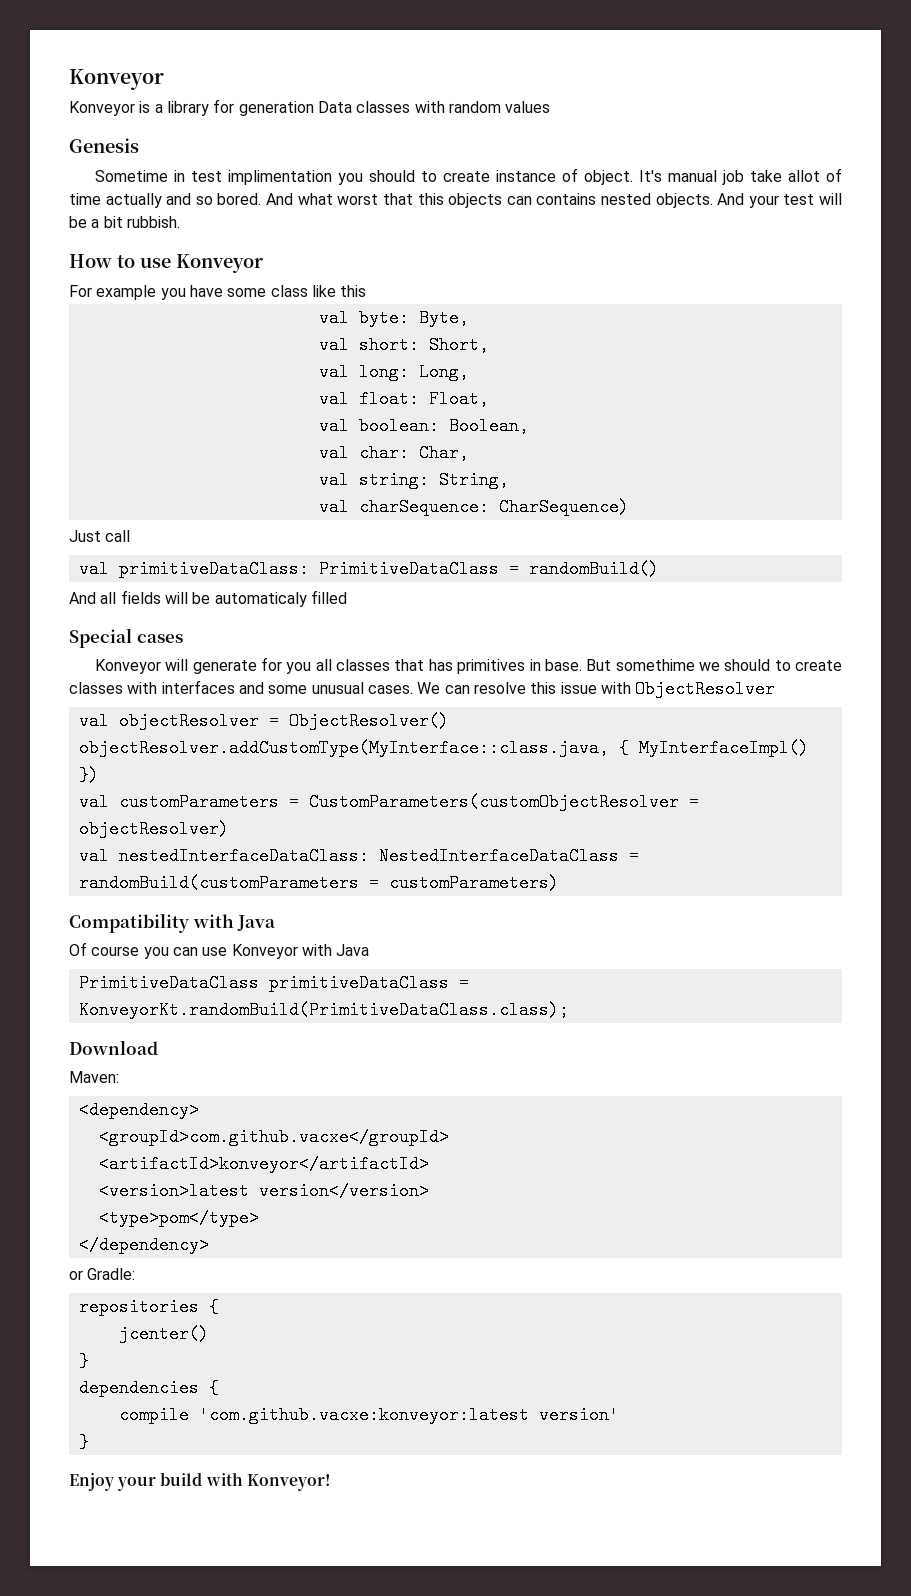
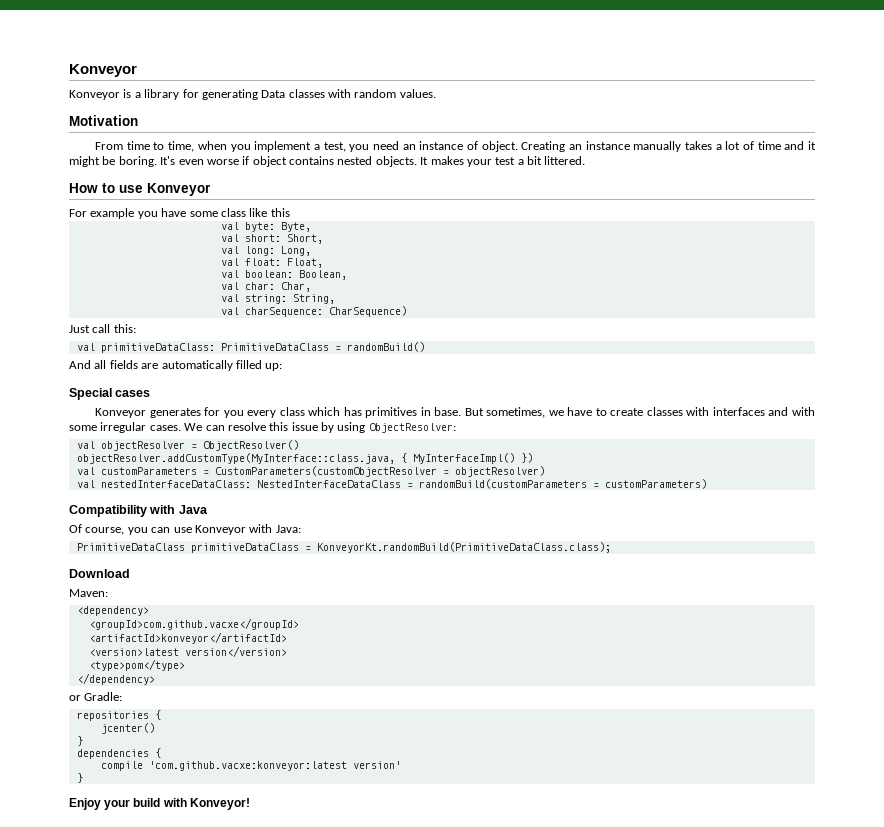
- Konveyor is a library for generation Data classes with random values
- Genesis
- Sometime in test implimentation you should to create instance of object. It's manual job take allot of time actually and so bored. And what worst that this objects can contains nested objects. And your test will be a bit rubbish.
+ Konveyor is a library for generating Data classes with random values.
+ Motivation
+ From time to time, when you implement a test, you need an instance of object. Creating an instance manually takes a lot of time and it might be boring. It's even worse if object contains nested objects. It makes your test a bit littered.
- Just call
+ Just call this:
- And all fields will be automaticaly filled
+ And all fields are automatically filled up:
- Konveyor will generate for you all classes that has primitives in base.
+ Konveyor generates for you every class which has primitives in base.
- But somethime we should to create classes with interfaces and some unusual cases.
+ But sometimes, we have to create classes with interfaces and with some irregular cases.
- We can resolve this issue with ObjectResolver
+ We can resolve this issue by using ObjectResolver:
- Of course you can use Konveyor with Java
+ Of course, you can use Konveyor with Java:

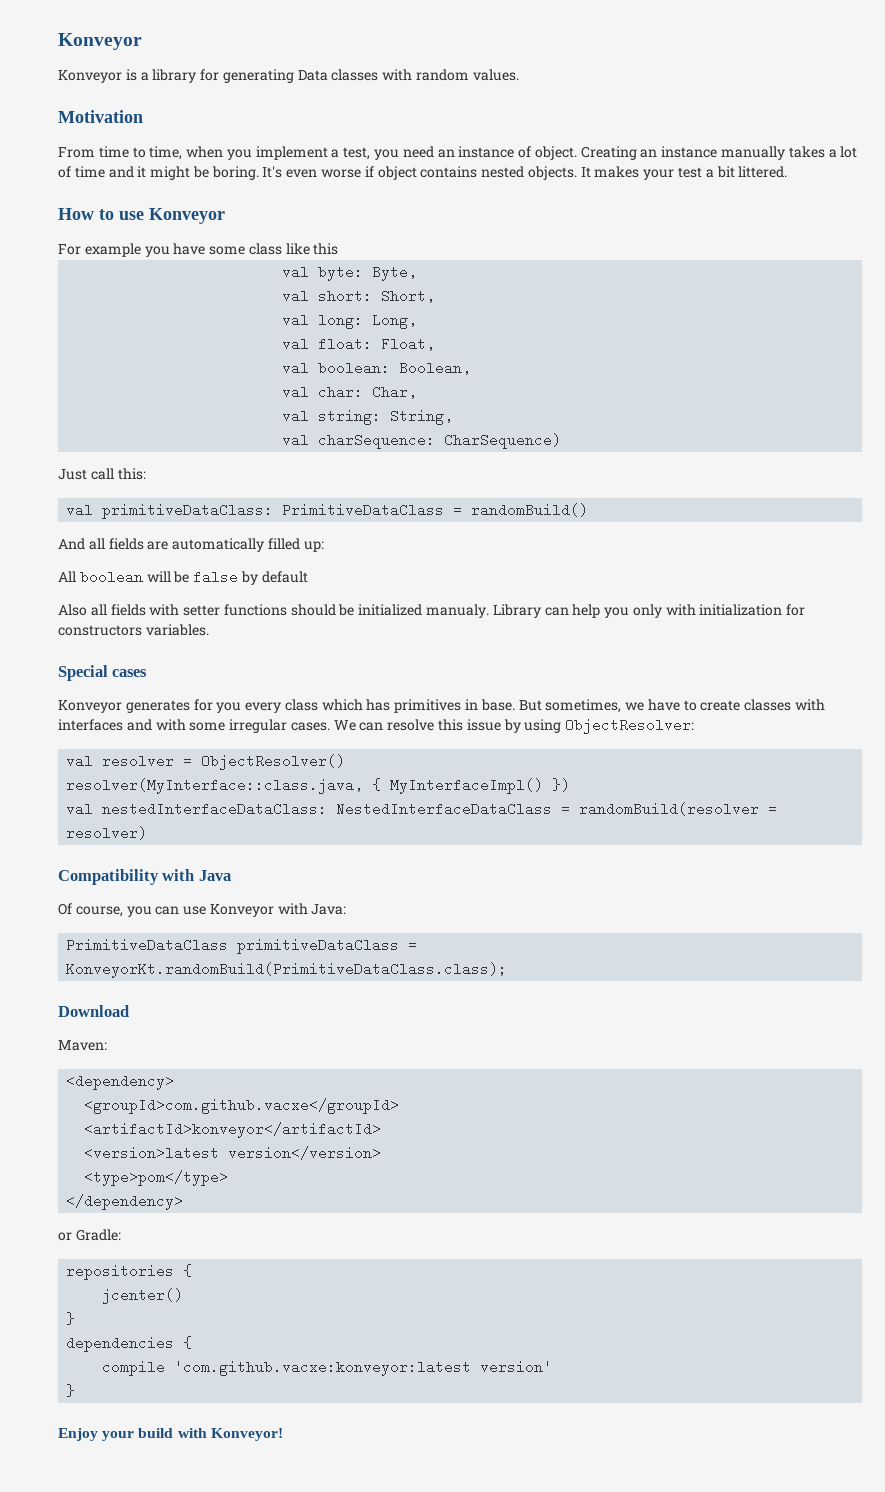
+ All boolean will be false by default
+ Also all fields with setter functions should be initialized manualy. Library can help you only with initialization for constructors variables.
- val objectResolver = ObjectResolver()
+ val resolver = ObjectResolver()
- objectResolver.addCustomType(MyInterface::class.java, { MyInterfaceImpl() })
+ resolver(MyInterface::class.java, { MyInterfaceImpl() })
- val customParameters = CustomParameters(customObjectResolver = objectResolver)
- val nestedInterfaceDataClass: NestedInterfaceDataClass = randomBuild(customParameters = customParameters)
+ val nestedInterfaceDataClass: NestedInterfaceDataClass = randomBuild(resolver = resolver)

